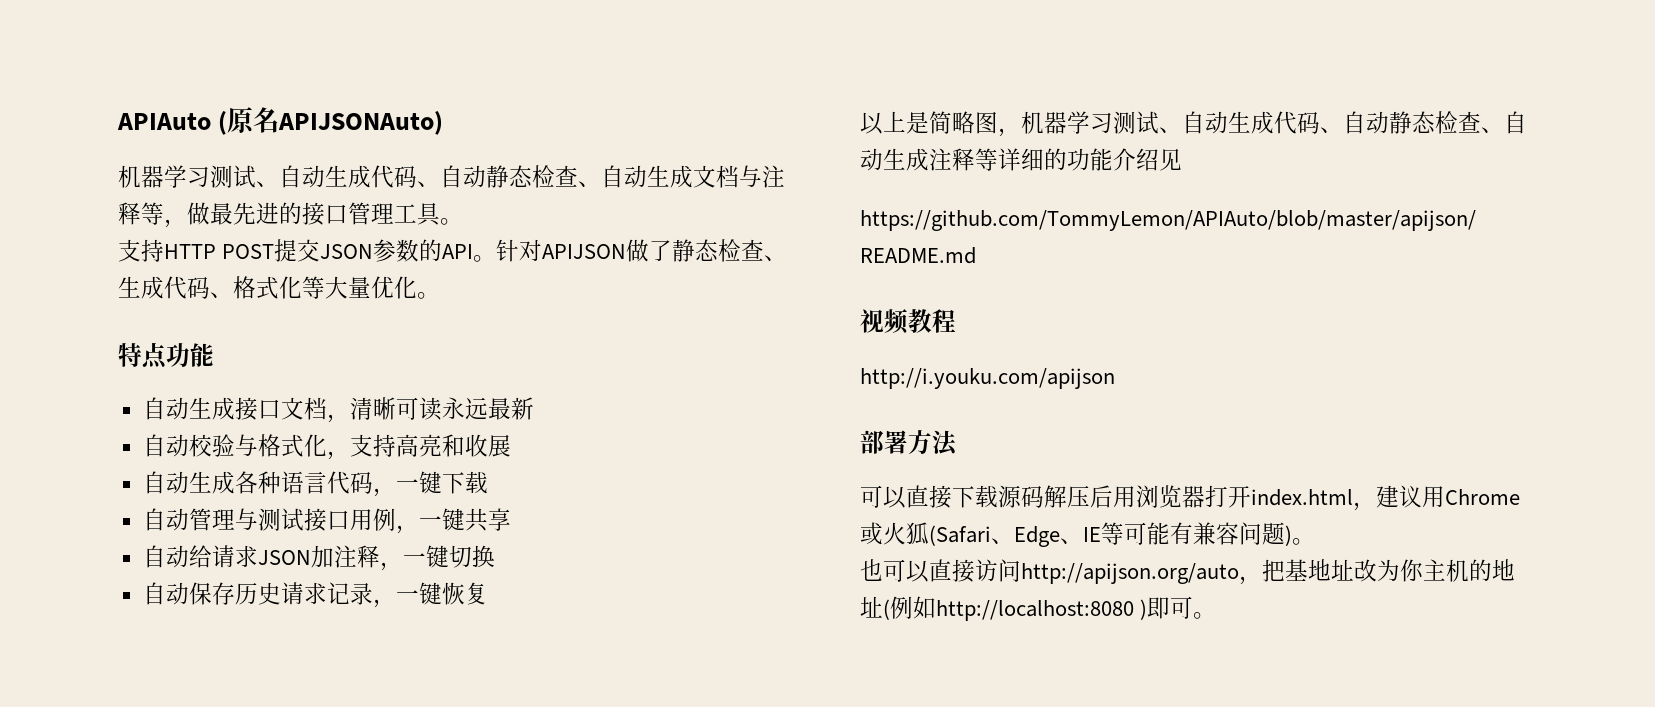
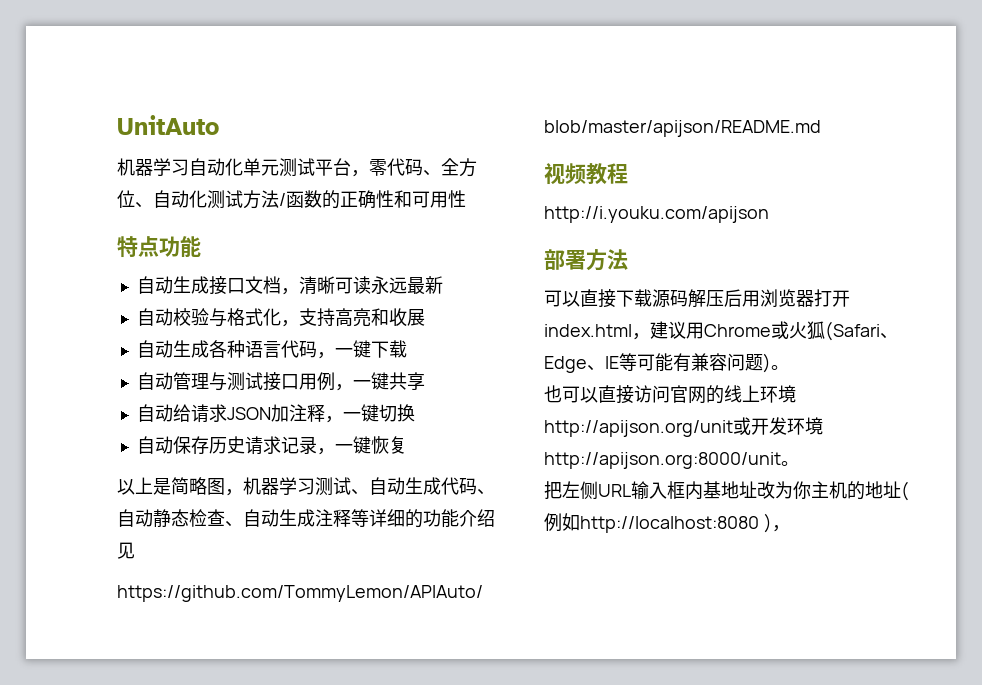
- APIAuto (原名APIJSONAuto)
- 机器学习测试、自动生成代码、自动静态检查、自动生成文档与注释等，做最先进的接口管理工具。
- 支持HTTP POST提交JSON参数的API。针对APIJSON做了静态检查、生成代码、格式化等大量优化。
+ UnitAuto
+ 机器学习自动化单元测试平台，零代码、全方位、自动化测试方法/函数的正确性和可用性
- 也可以直接访问http://apijson.org/auto，把基地址改为你主机的地址(例如http://localhost:8080 )即可。
+ 也可以直接访问官网的线上环境http://apijson.org/unit或开发环境http://apijson.org:8000/unit。
+ 把左侧URL输入框内基地址改为你主机的地址(例如http://localhost:8080 )，

